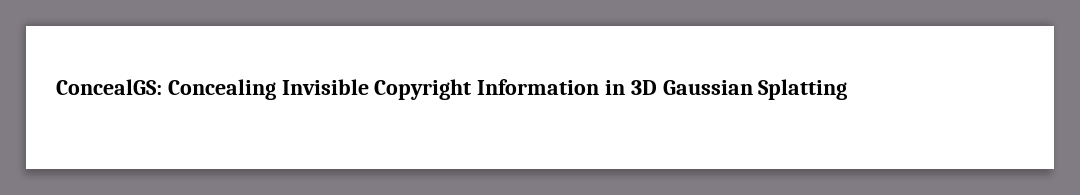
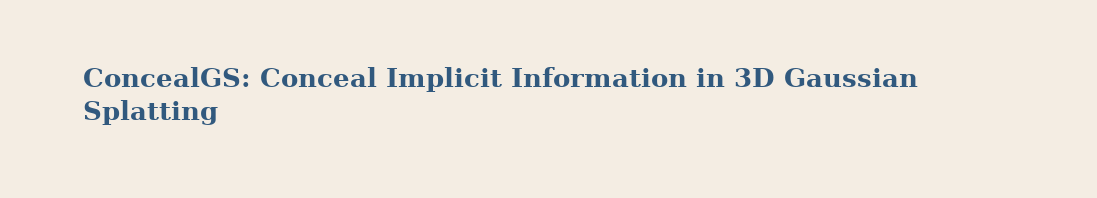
- ConcealGS: Concealing Invisible Copyright Information in 3D Gaussian Splatting
+ ConcealGS: Conceal Implicit Information in 3D Gaussian Splatting

